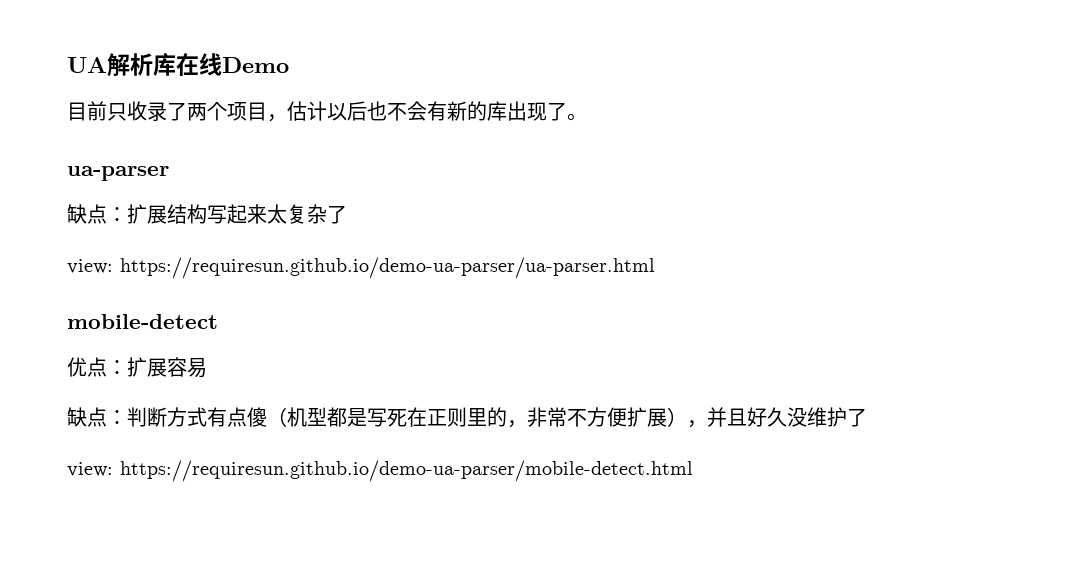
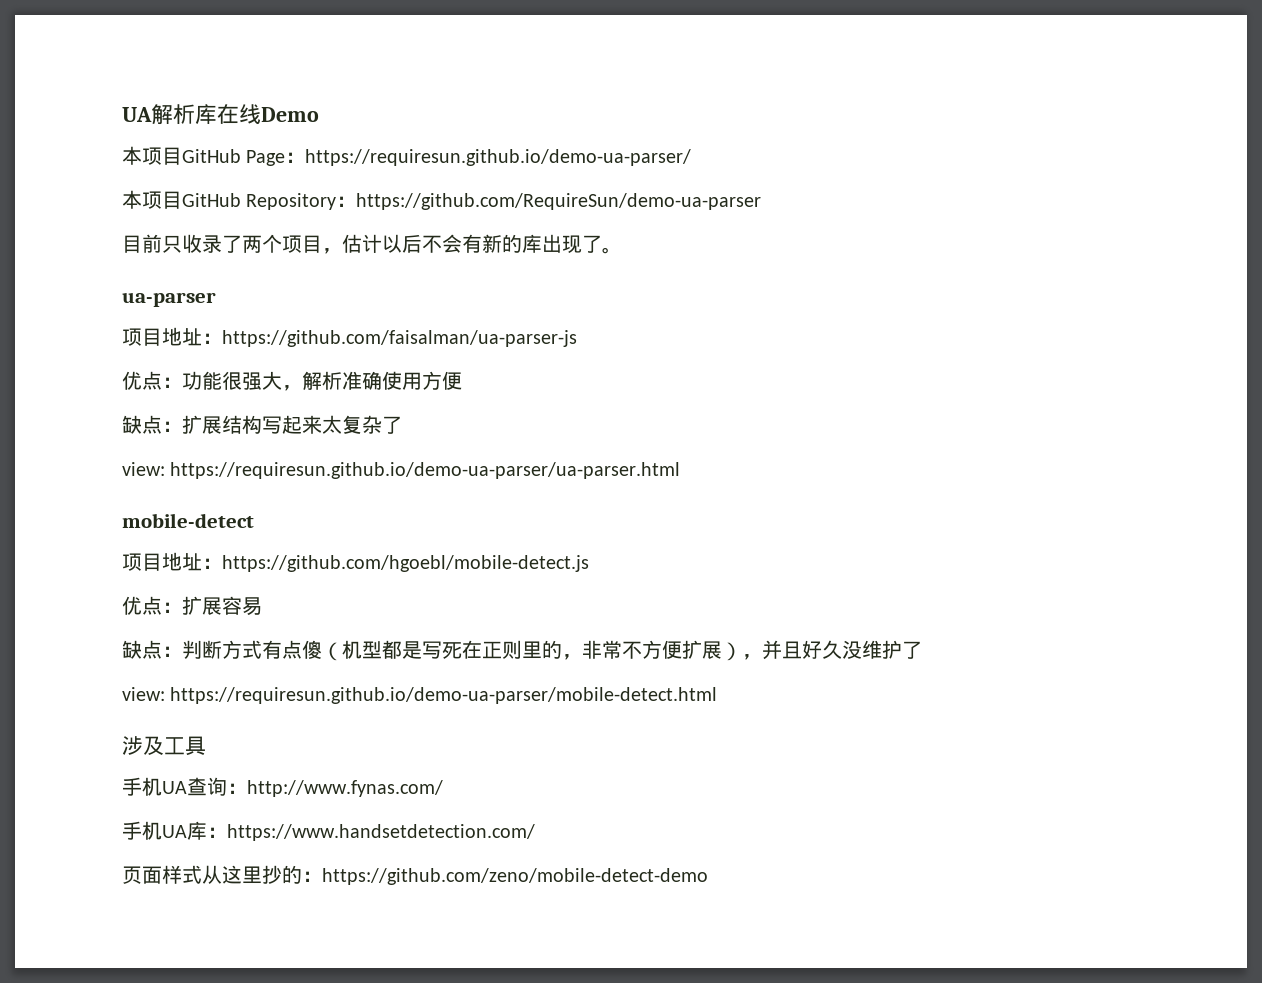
+ 本项目GitHub Page：https://requiresun.github.io/demo-ua-parser/
+ 本项目GitHub Repository：https://github.com/RequireSun/demo-ua-parser
- 目前只收录了两个项目，估计以后也不会有新的库出现了。
+ 目前只收录了两个项目，估计以后不会有新的库出现了。
+ 项目地址：https://github.com/faisalman/ua-parser-js
+ 优点：功能很强大，解析准确使用方便
+ 项目地址：https://github.com/hgoebl/mobile-detect.js
+ 涉及工具
+ 手机UA查询：http://www.fynas.com/
+ 手机UA库：https://www.handsetdetection.com/
+ 页面样式从这里抄的：https://github.com/zeno/mobile-detect-demo

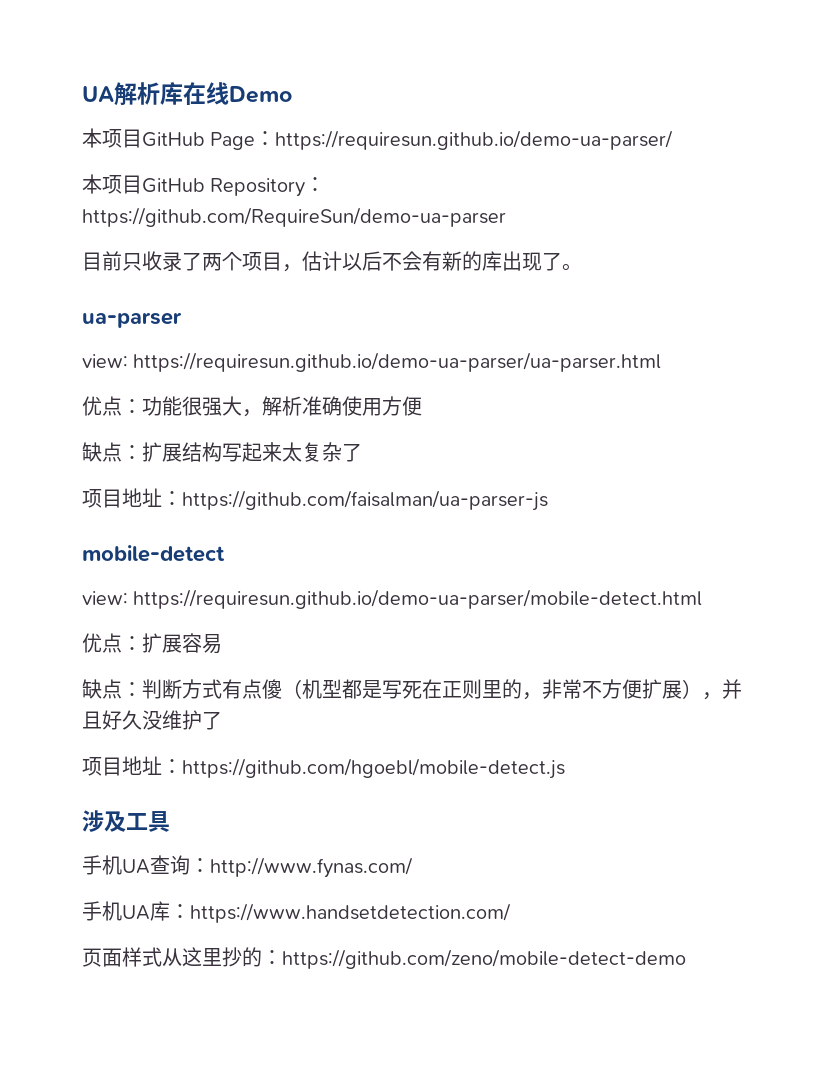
- 项目地址：https://github.com/faisalman/ua-parser-js
+ view: https://requiresun.github.io/demo-ua-parser/ua-parser.html
- view: https://requiresun.github.io/demo-ua-parser/ua-parser.html
+ 项目地址：https://github.com/faisalman/ua-parser-js
  mobile-detect
- 项目地址：https://github.com/hgoebl/mobile-detect.js
+ view: https://requiresun.github.io/demo-ua-parser/mobile-detect.html
- view: https://requiresun.github.io/demo-ua-parser/mobile-detect.html
+ 项目地址：https://github.com/hgoebl/mobile-detect.js

